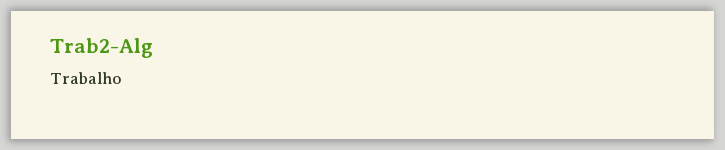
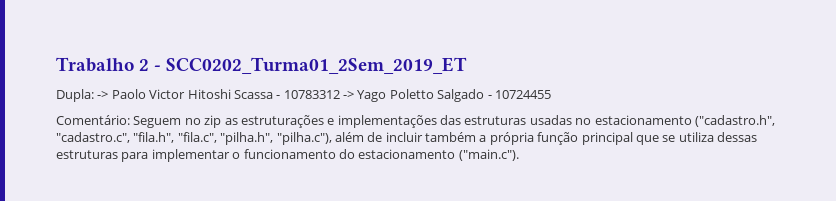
- Trab2-Alg
- Trabalho
+ Trabalho 2 - SCC0202_Turma01_2Sem_2019_ET
+ Dupla: -> Paolo Victor Hitoshi Scassa - 10783312 -> Yago Poletto Salgado - 10724455
+ Comentário: Seguem no zip as estruturações e implementações das estruturas usadas no estacionamento ("cadastro.h", "cadastro.c", "fila.h", "fila.c", "pilha.h", "pilha.c"), além de incluir também a própria função principal que se utiliza dessas estruturas para implementar o funcionamento do estacionamento ("main.c").

